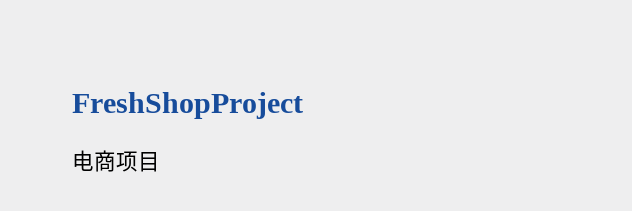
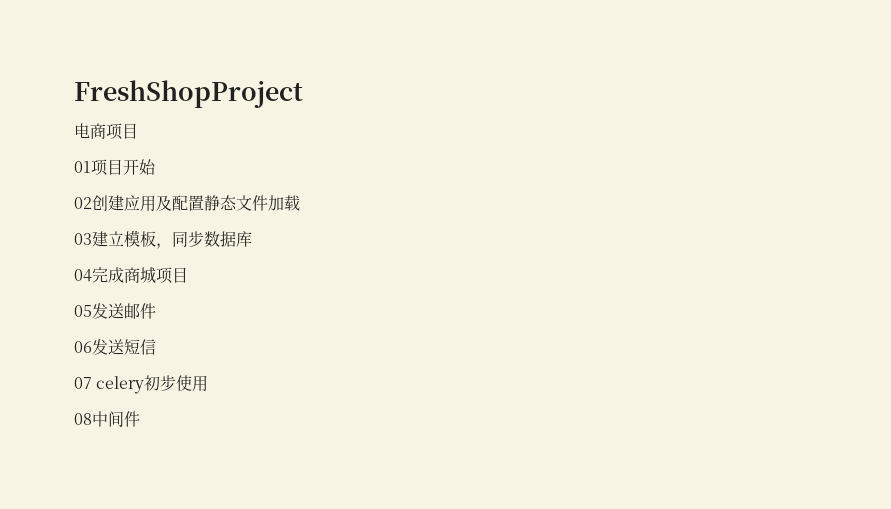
+ 01项目开始
+ 02创建应用及配置静态文件加载
+ 03建立模板，同步数据库
+ 04完成商城项目
+ 05发送邮件
+ 06发送短信
+ 07 celery初步使用
+ 08中间件

